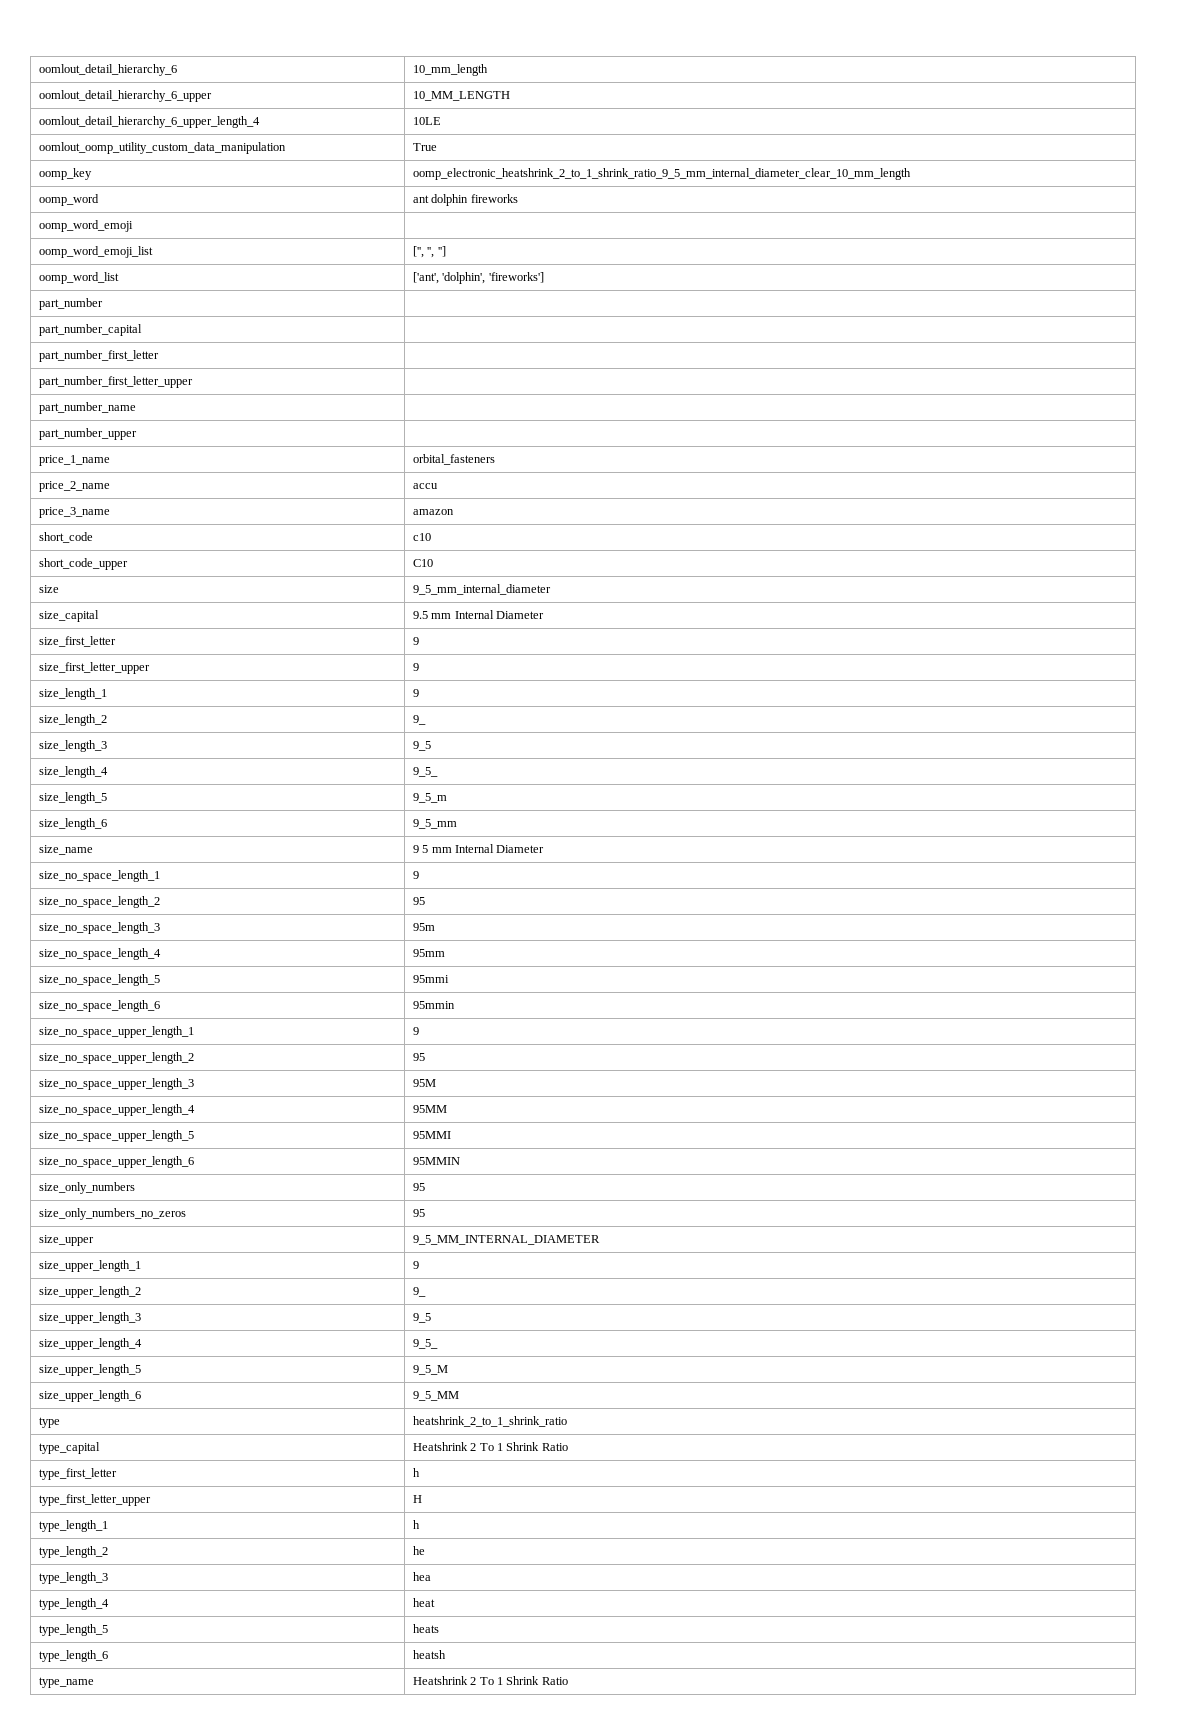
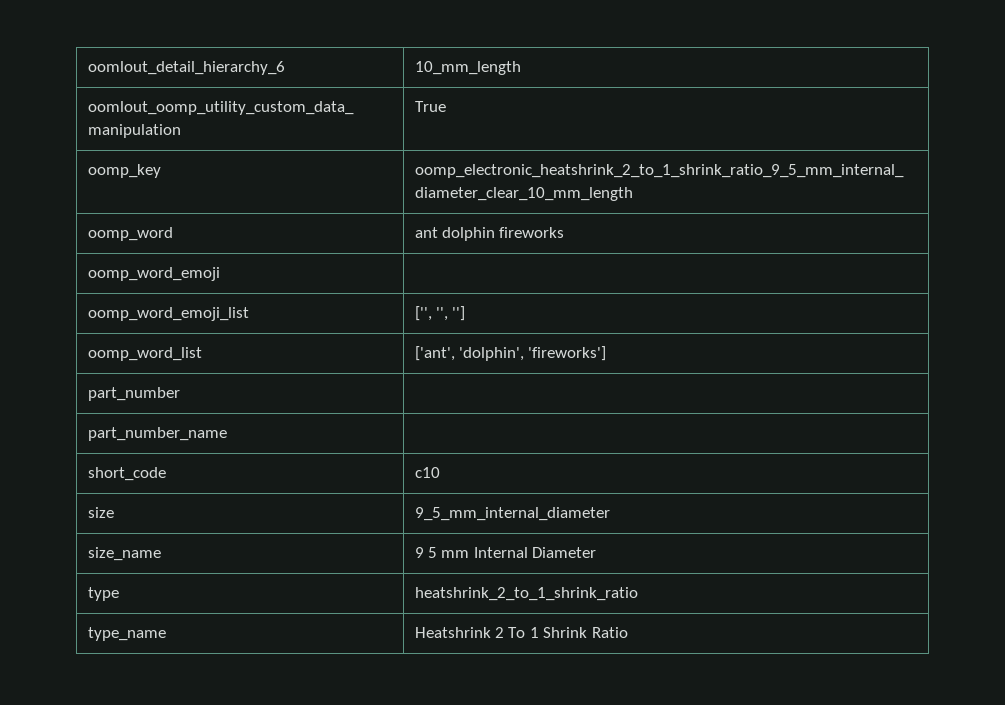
- oomlout_detail_hierarchy_6_upper | 10_MM_LENGTH
- oomlout_detail_hierarchy_6_upper_length_4 | 10LE
- part_number_capital |
- part_number_first_letter |
- part_number_first_letter_upper |
  part_number_name |
- part_number_upper |
- price_1_name | orbital_fasteners
- price_2_name | accu
- price_3_name | amazon
- short_code_upper | C10
- size_capital | 9.5 mm Internal Diameter
- size_first_letter | 9
- size_first_letter_upper | 9
- size_length_1 | 9
- size_length_2 | 9_
- size_length_3 | 9_5
- size_length_4 | 9_5_
- size_length_5 | 9_5_m
- size_length_6 | 9_5_mm
- size_no_space_length_1 | 9
- size_no_space_length_2 | 95
- size_no_space_length_3 | 95m
- size_no_space_length_4 | 95mm
- size_no_space_length_5 | 95mmi
- size_no_space_length_6 | 95mmin
- size_no_space_upper_length_1 | 9
- size_no_space_upper_length_2 | 95
- size_no_space_upper_length_3 | 95M
- size_no_space_upper_length_4 | 95MM
- size_no_space_upper_length_5 | 95MMI
- size_no_space_upper_length_6 | 95MMIN
- size_only_numbers | 95
- size_only_numbers_no_zeros | 95
- size_upper | 9_5_MM_INTERNAL_DIAMETER
- size_upper_length_1 | 9
- size_upper_length_2 | 9_
- size_upper_length_3 | 9_5
- size_upper_length_4 | 9_5_
- size_upper_length_5 | 9_5_M
- size_upper_length_6 | 9_5_MM
  type | heatshrink_2_to_1_shrink_ratio
- type_capital | Heatshrink 2 To 1 Shrink Ratio
- type_first_letter | h
- type_first_letter_upper | H
- type_length_1 | h
- type_length_2 | he
- type_length_3 | hea
- type_length_4 | heat
- type_length_5 | heats
- type_length_6 | heatsh

